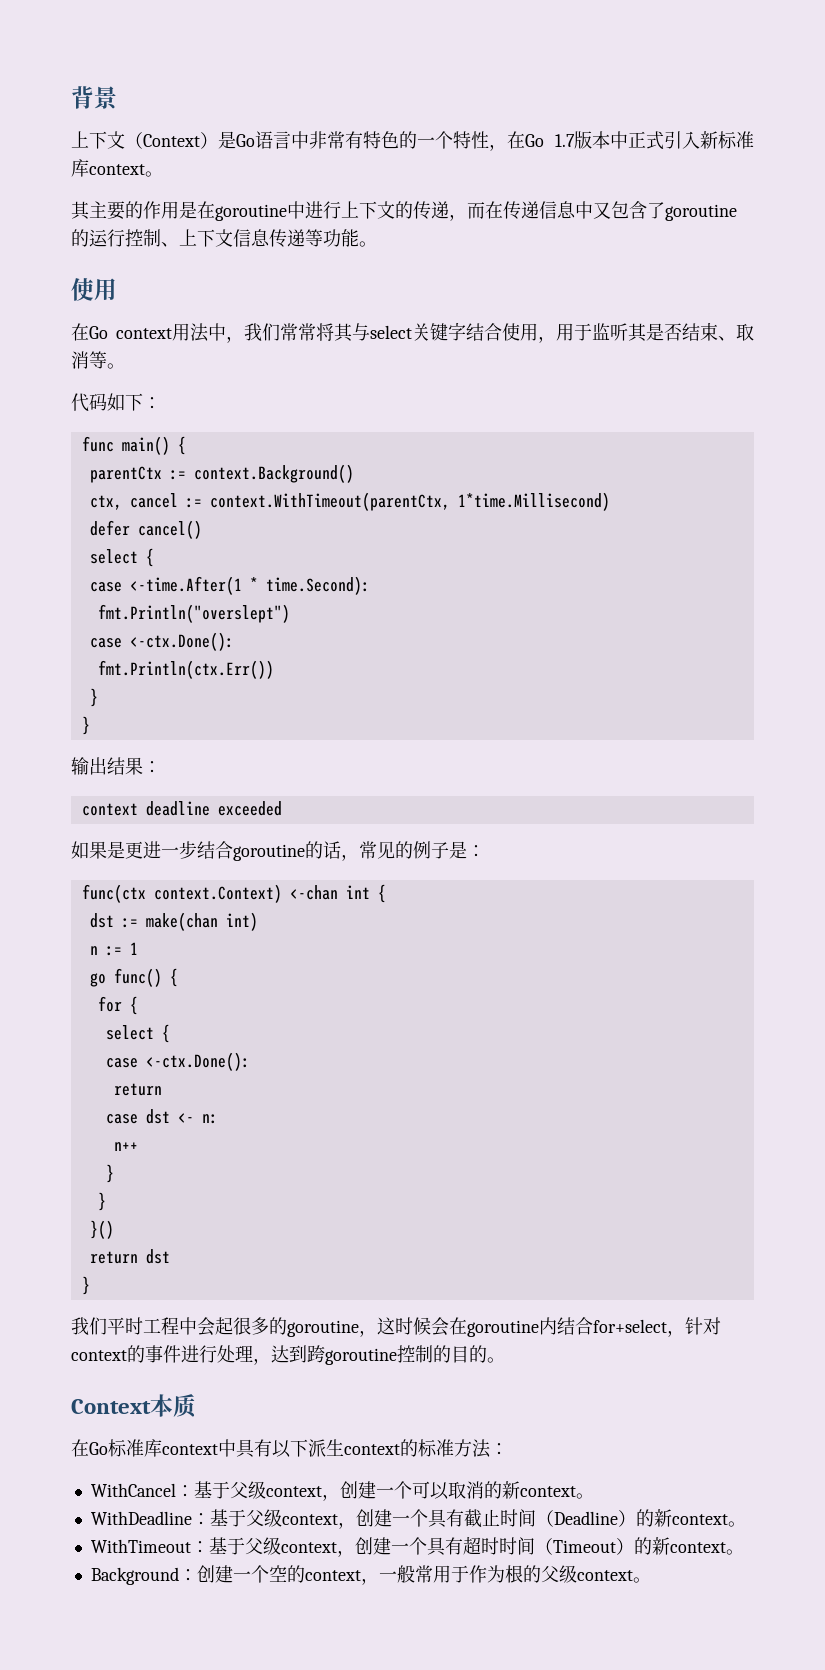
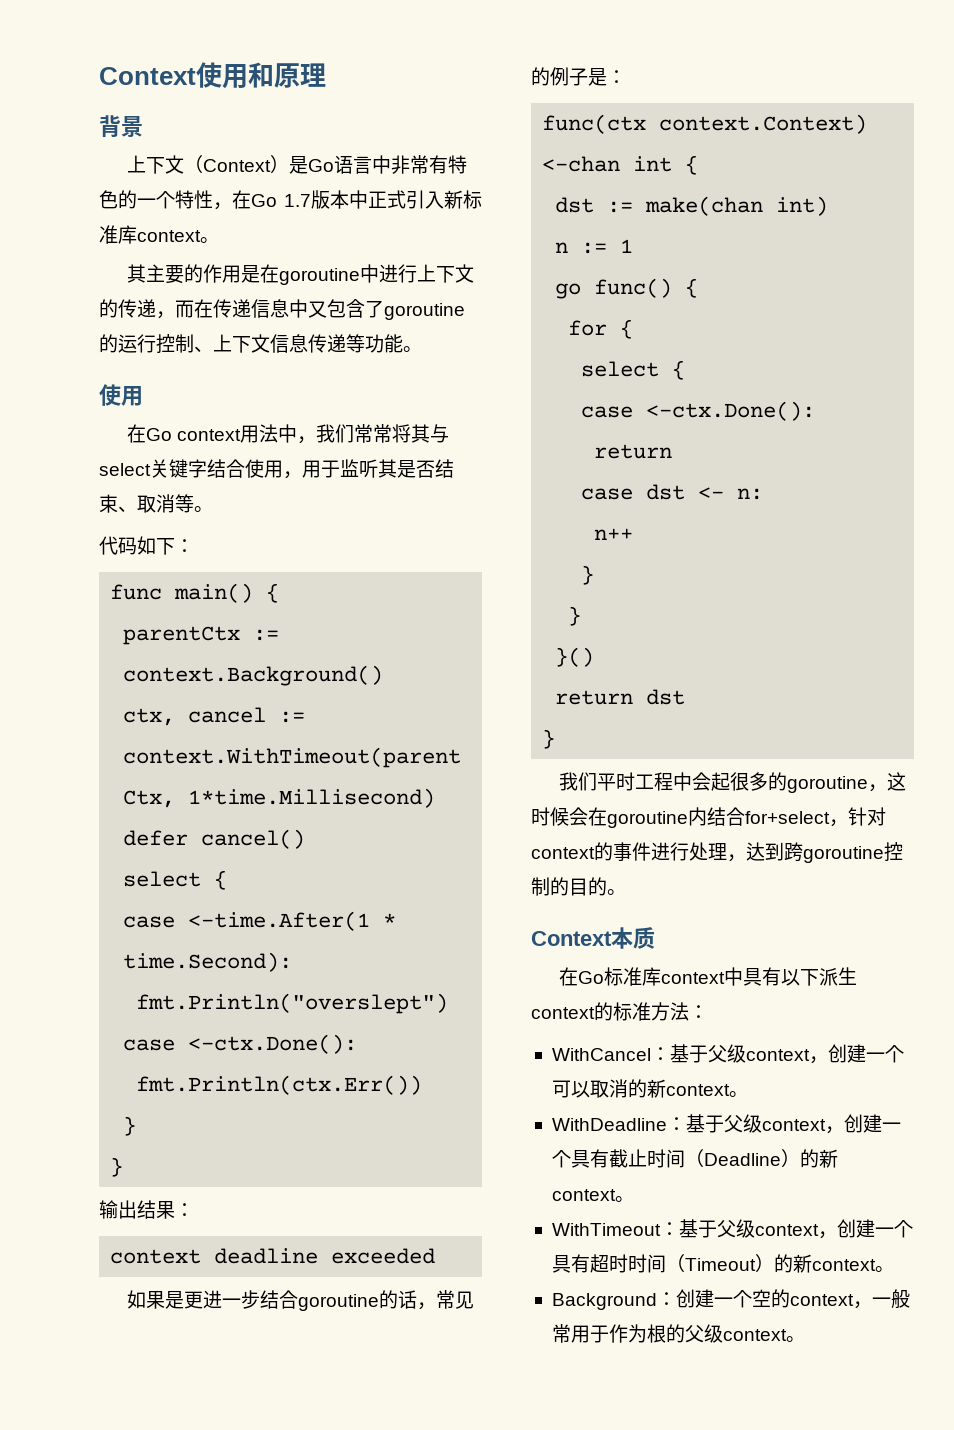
+ Context使用和原理

